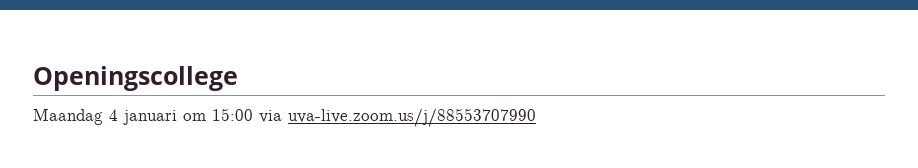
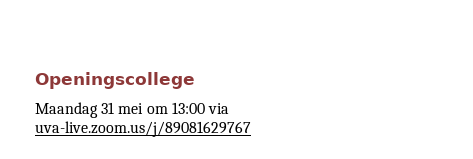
- Maandag 4 januari om 15:00 via uva-live.zoom.us/j/88553707990
+ Maandag 31 mei om 13:00 via uva-live.zoom.us/j/89081629767

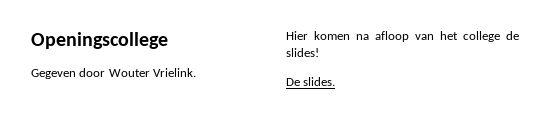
- Maandag 31 mei om 13:00 via uva-live.zoom.us/j/89081629767
+ Gegeven door Wouter Vrielink.
+ Hier komen na afloop van het college de slides!
+ De slides.

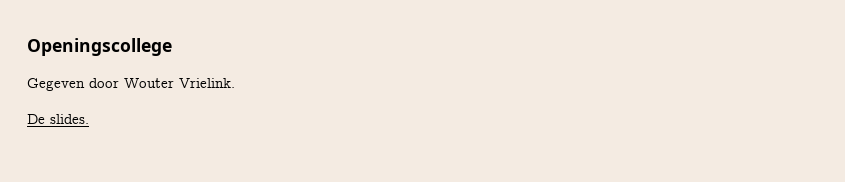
- Hier komen na afloop van het college de slides!

